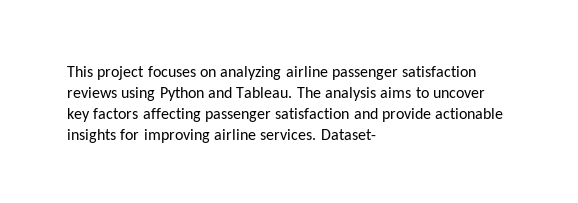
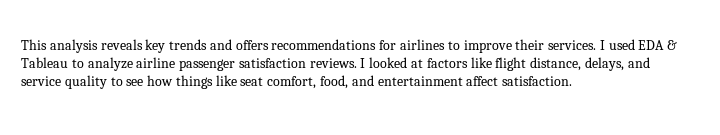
- This project focuses on analyzing airline passenger satisfaction reviews using Python and Tableau. The analysis aims to uncover key factors affecting passenger satisfaction and provide actionable insights for improving airline services. Dataset-
+ This analysis reveals key trends and offers recommendations for airlines to improve their services. I used EDA & Tableau to analyze airline passenger satisfaction reviews. I looked at factors like flight distance, delays, and service quality to see how things like seat comfort, food, and entertainment affect satisfaction.

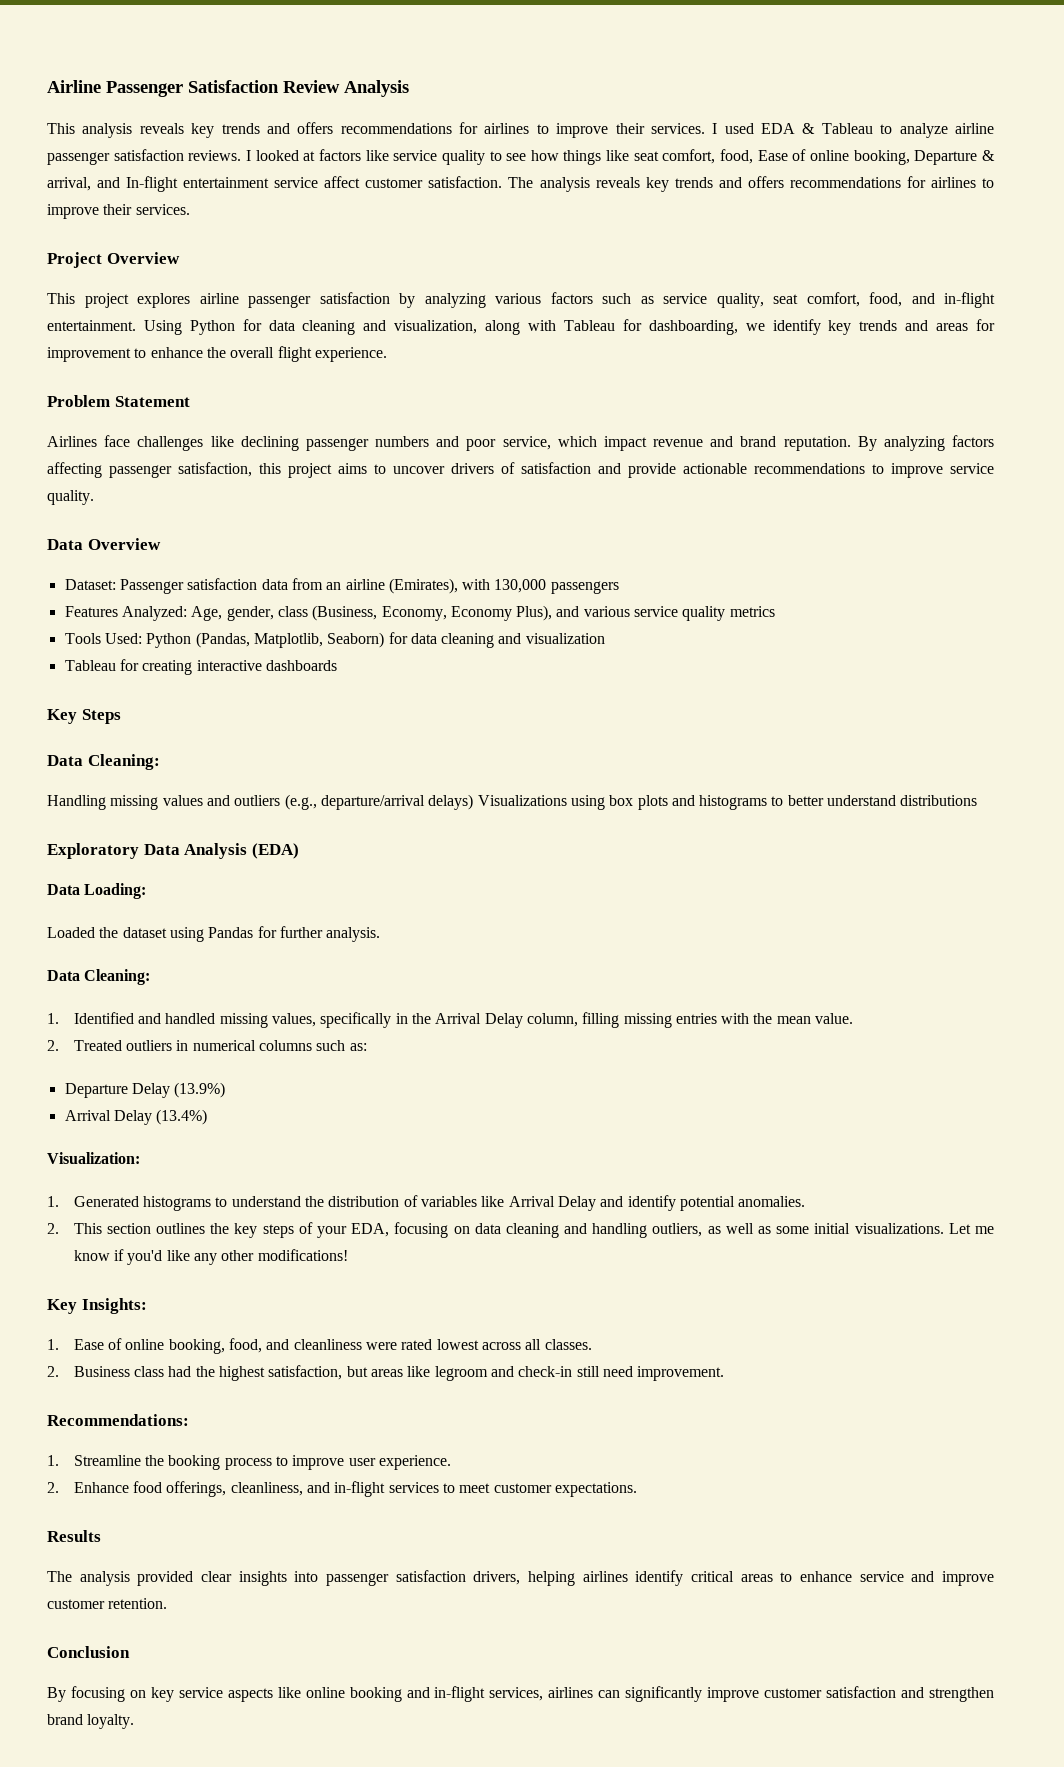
+ Airline Passenger Satisfaction Review Analysis
- I looked at factors like flight distance, delays, and service quality to see how things like seat comfort, food, and entertainment affect satisfaction.
+ I looked at factors like service quality to see how things like seat comfort, food, Ease of online booking, Departure & arrival, and In-flight entertainment service affect customer satisfaction. The analysis reveals key trends and offers recommendations for airlines to improve their services.
+ Project Overview
+ This project explores airline passenger satisfaction by analyzing various factors such as service quality, seat comfort, food, and in-flight entertainment. Using Python for data cleaning and visualization, along with Tableau for dashboarding, we identify key trends and areas for improvement to enhance the overall flight experience.
+ Problem Statement
+ Airlines face challenges like declining passenger numbers and poor service, which impact revenue and brand reputation. By analyzing factors affecting passenger satisfaction, this project aims to uncover drivers of satisfaction and provide actionable recommendations to improve service quality.
+ Data Overview
+ Dataset: Passenger satisfaction data from an airline (Emirates), with 130,000 passengers
+ Features Analyzed: Age, gender, class (Business, Economy, Economy Plus), and various service quality metrics
+ Tools Used: Python (Pandas, Matplotlib, Seaborn) for data cleaning and visualization
+ Tableau for creating interactive dashboards
+ Key Steps
+ Data Cleaning:
+ Handling missing values and outliers (e.g., departure/arrival delays) Visualizations using box plots and histograms to better understand distributions
+ Exploratory Data Analysis (EDA)
+ Data Loading:
+ Loaded the dataset using Pandas for further analysis.
+ Data Cleaning:
+ 1. Identified and handled missing values, specifically in the Arrival Delay column, filling missing entries with the mean value.
+ 2. Treated outliers in numerical columns such as:
+ Departure Delay (13.9%)
+ Arrival Delay (13.4%)
+ Visualization:
+ 1. Generated histograms to understand the distribution of variables like Arrival Delay and identify potential anomalies.
+ 2. This section outlines the key steps of your EDA, focusing on data cleaning and handling outliers, as well as some initial visualizations. Let me know if you'd like any other modifications!
+ Key Insights:
+ 1. Ease of online booking, food, and cleanliness were rated lowest across all classes.
+ 2. Business class had the highest satisfaction, but areas like legroom and check-in still need improvement.
+ Recommendations:
+ 1. Streamline the booking process to improve user experience.
+ 2. Enhance food offerings, cleanliness, and in-flight services to meet customer expectations.
+ Results
+ The analysis provided clear insights into passenger satisfaction drivers, helping airlines identify critical areas to enhance service and improve customer retention.
+ Conclusion
+ By focusing on key service aspects like online booking and in-flight services, airlines can significantly improve customer satisfaction and strengthen brand loyalty.

